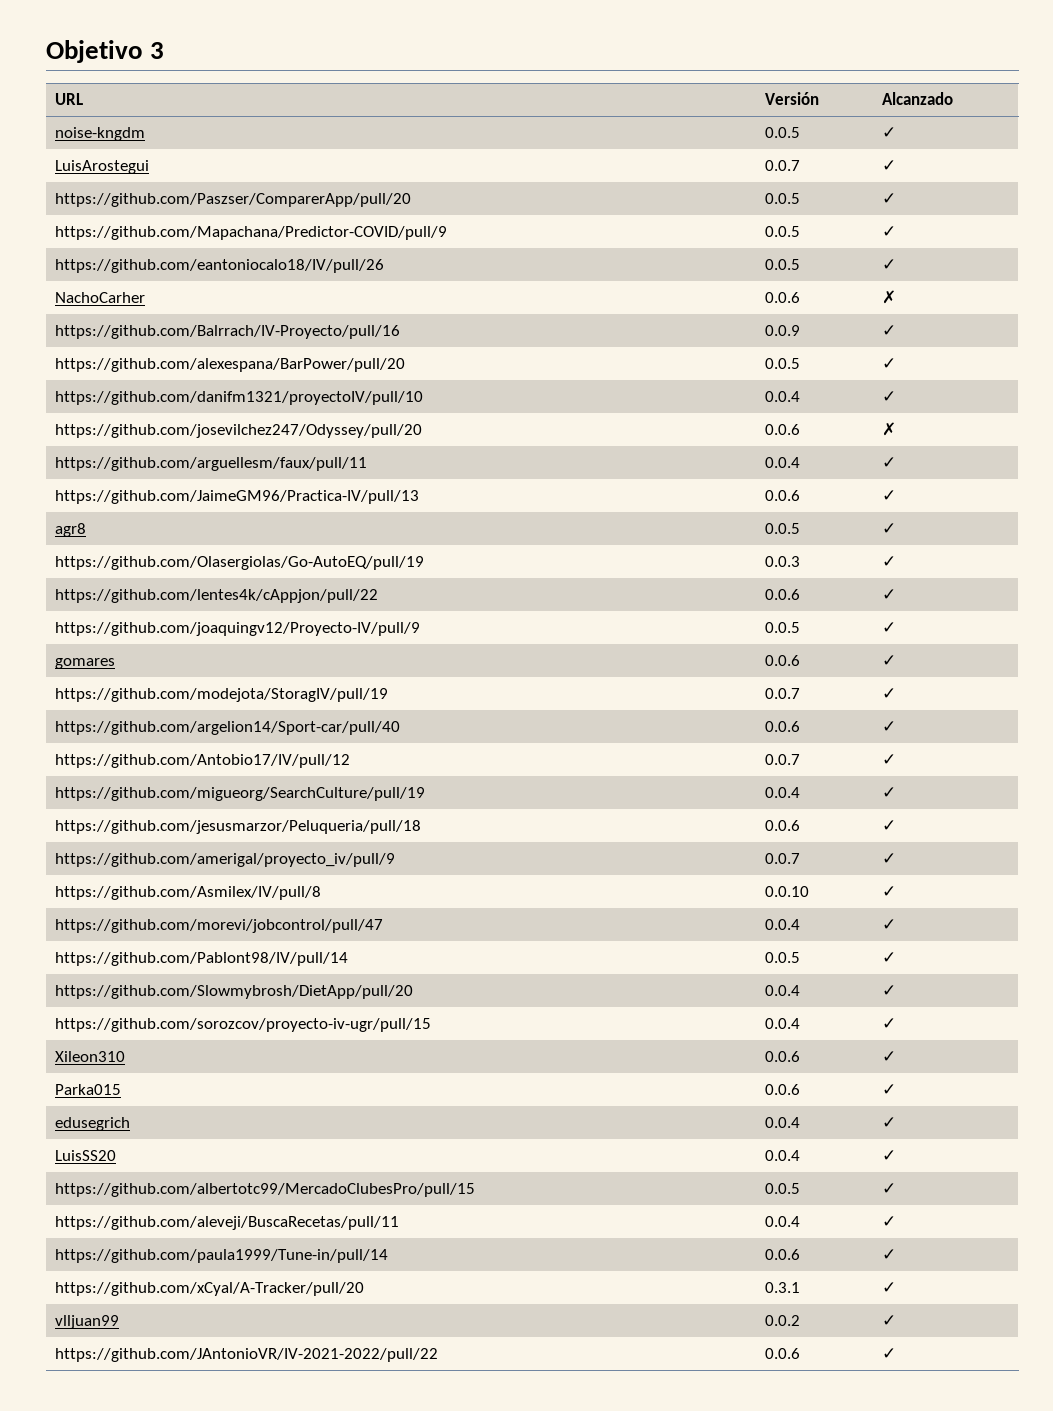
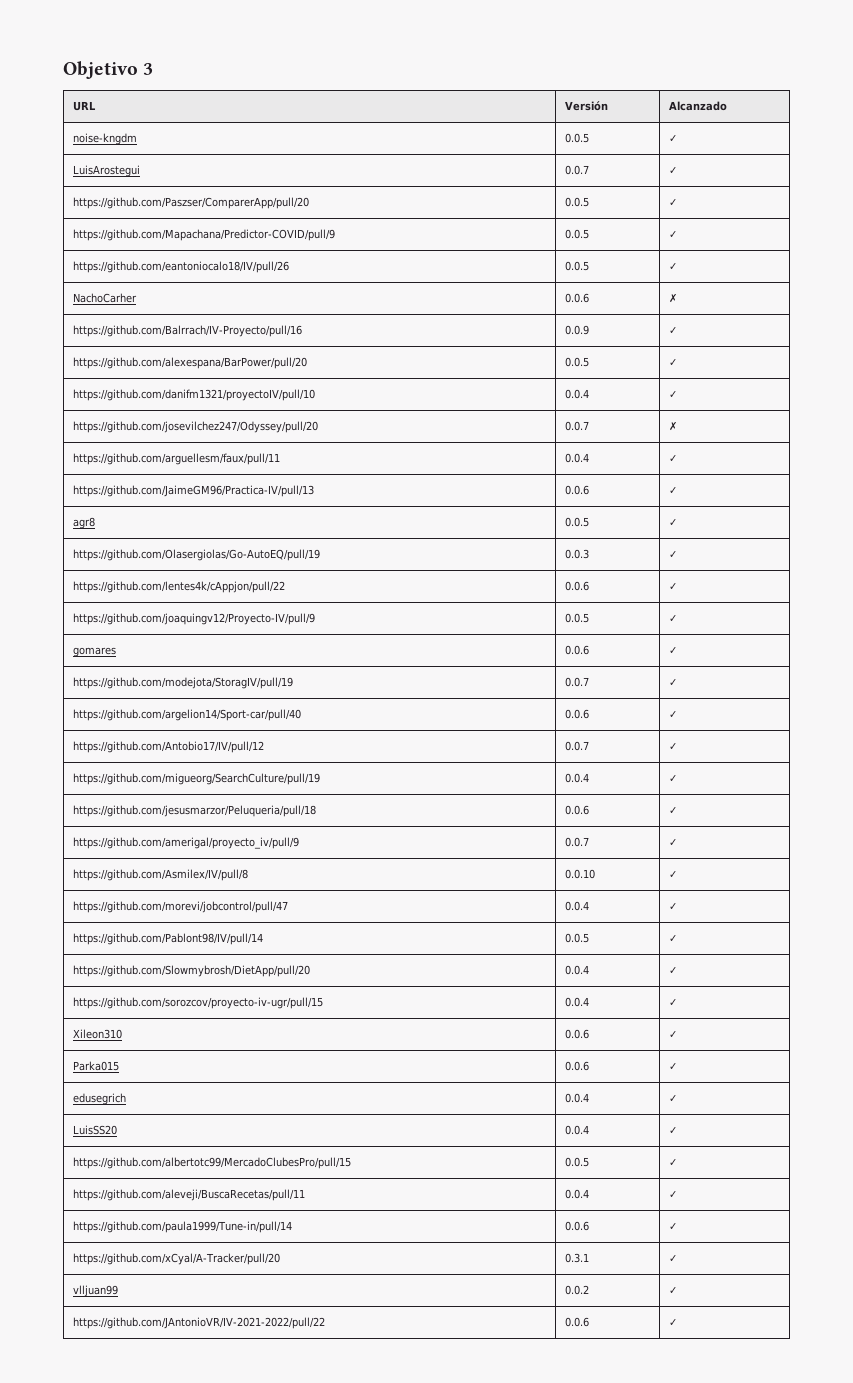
- https://github.com/josevilchez247/Odyssey/pull/20 | 0.0.6 | ✗
+ https://github.com/josevilchez247/Odyssey/pull/20 | 0.0.7 | ✗

